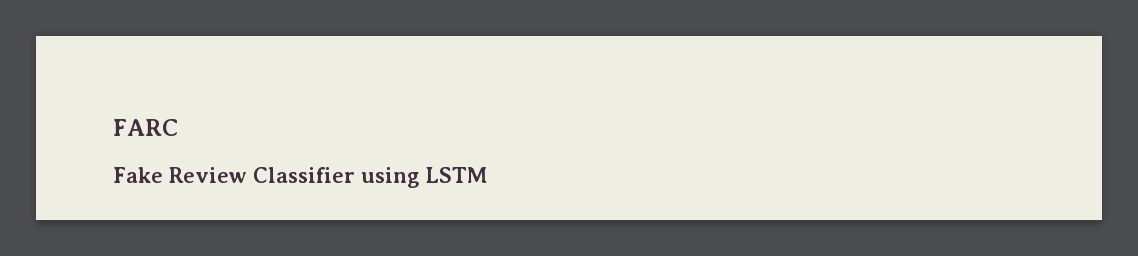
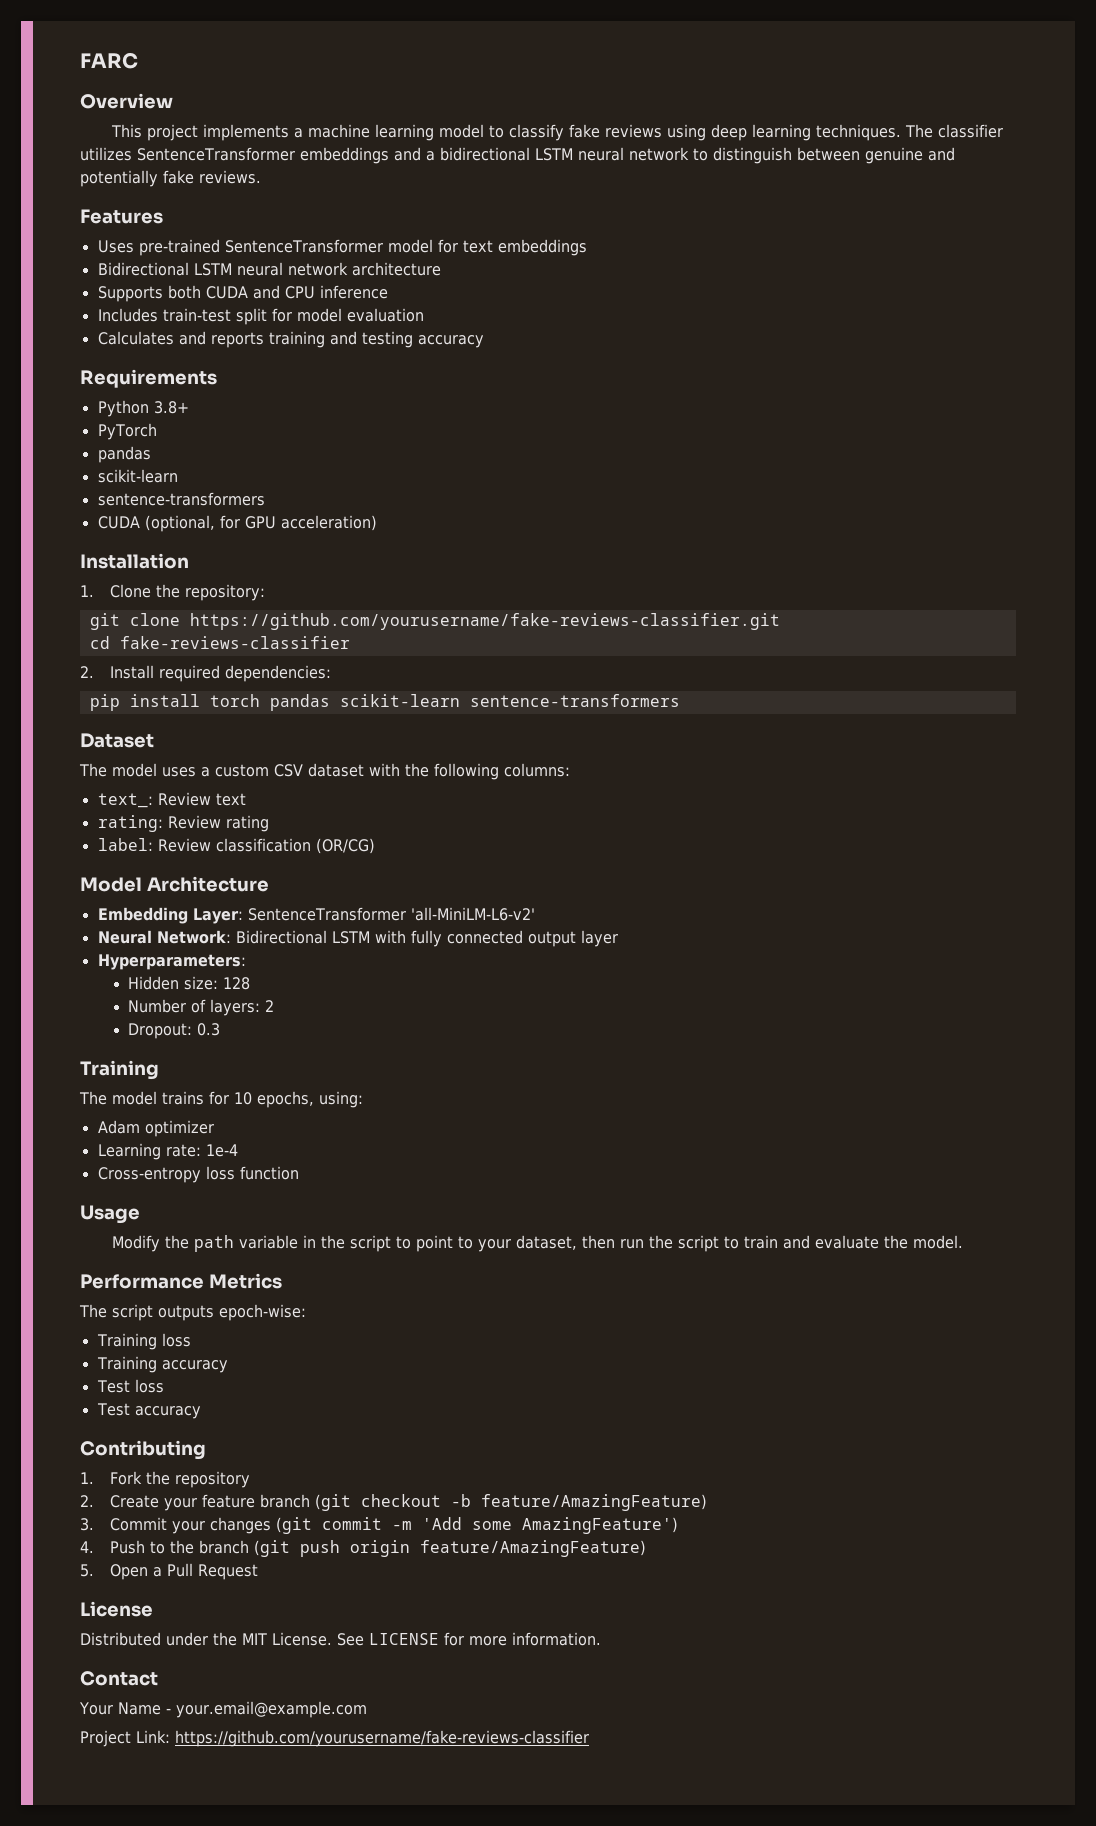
- Fake Review Classifier using LSTM
+ Overview
+ This project implements a machine learning model to classify fake reviews using deep learning techniques. The classifier utilizes SentenceTransformer embeddings and a bidirectional LSTM neural network to distinguish between genuine and potentially fake reviews.
+ Features
+ Uses pre-trained SentenceTransformer model for text embeddings
+ Bidirectional LSTM neural network architecture
+ Supports both CUDA and CPU inference
+ Includes train-test split for model evaluation
+ Calculates and reports training and testing accuracy
+ Requirements
+ Python 3.8+
+ PyTorch
+ pandas
+ scikit-learn
+ sentence-transformers
+ CUDA (optional, for GPU acceleration)
+ Installation
+ 1. Clone the repository:
+ git clone https://github.com/yourusername/fake-reviews-classifier.git
+ cd fake-reviews-classifier
+ 2. Install required dependencies:
+ pip install torch pandas scikit-learn sentence-transformers
+ Dataset
+ The model uses a custom CSV dataset with the following columns:
+ text_: Review text
+ rating: Review rating
+ label: Review classification (OR/CG)
+ Model Architecture
+ Embedding Layer: SentenceTransformer 'all-MiniLM-L6-v2'
+ Neural Network: Bidirectional LSTM with fully connected output layer
+ Hyperparameters:
+ Hidden size: 128
+ Number of layers: 2
+ Dropout: 0.3
+ Training
+ The model trains for 10 epochs, using:
+ Adam optimizer
+ Learning rate: 1e-4
+ Cross-entropy loss function
+ Usage
+ Modify the path variable in the script to point to your dataset, then run the script to train and evaluate the model.
+ Performance Metrics
+ The script outputs epoch-wise:
+ Training loss
+ Training accuracy
+ Test loss
+ Test accuracy
+ Contributing
+ 1. Fork the repository
+ 2. Create your feature branch (git checkout -b feature/AmazingFeature)
+ 3. Commit your changes (git commit -m 'Add some AmazingFeature')
+ 4. Push to the branch (git push origin feature/AmazingFeature)
+ 5. Open a Pull Request
+ License
+ Distributed under the MIT License. See LICENSE for more information.
+ Contact
+ Your Name - your.email@example.com
+ Project Link: https://github.com/yourusername/fake-reviews-classifier

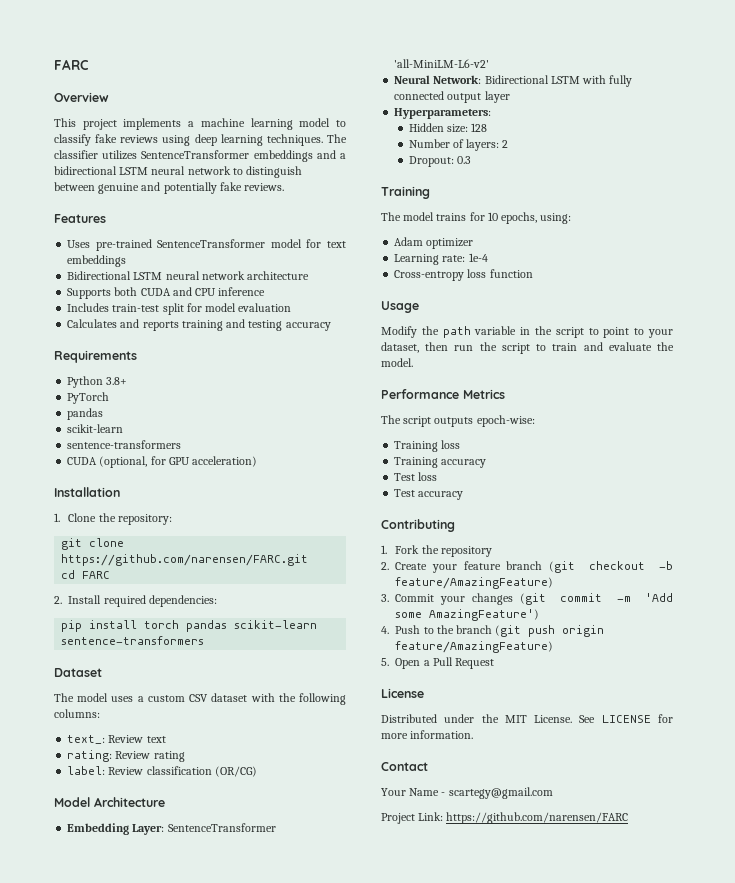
- git clone https://github.com/yourusername/fake-reviews-classifier.git
+ git clone https://github.com/narensen/FARC.git
- cd fake-reviews-classifier
+ cd FARC
- Your Name - your.email@example.com
+ Your Name - scartegy@gmail.com
- Project Link: https://github.com/yourusername/fake-reviews-classifier
+ Project Link: https://github.com/narensen/FARC

